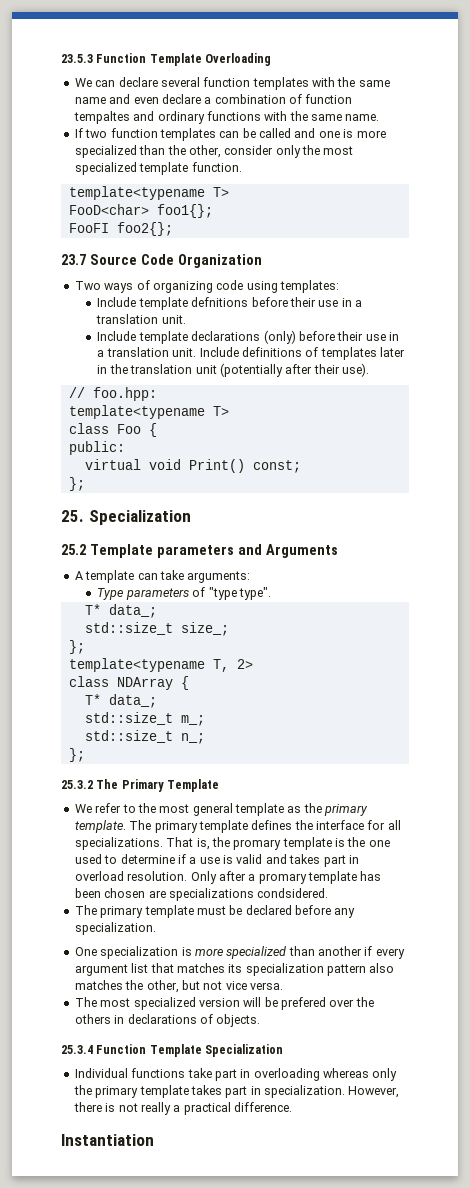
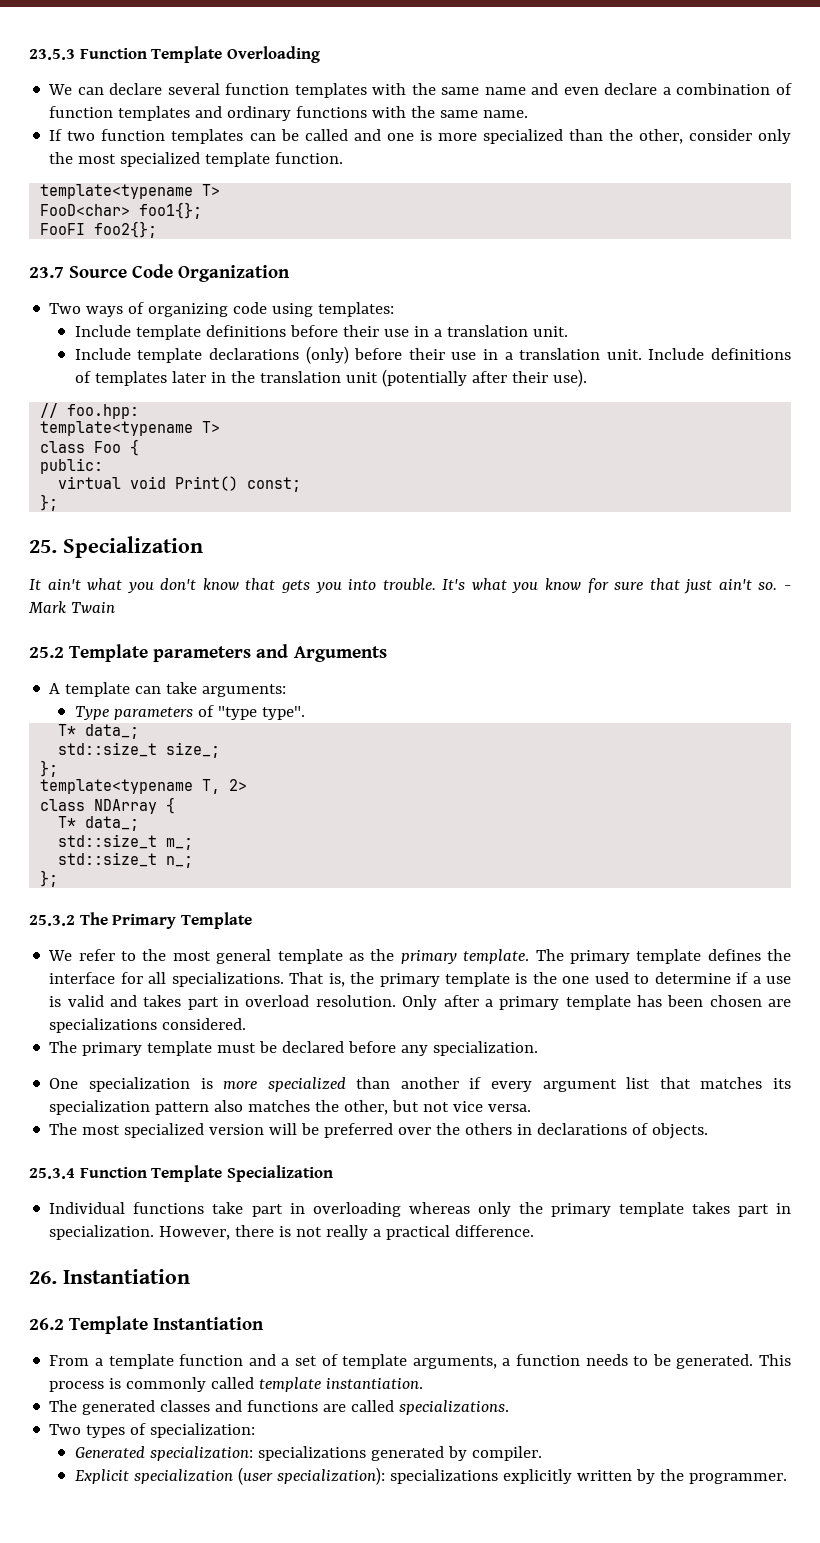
- We can declare several function templates with the same name and even declare a combination of function tempaltes and ordinary functions with the same name.
+ We can declare several function templates with the same name and even declare a combination of function templates and ordinary functions with the same name.
- Include template defnitions before their use in a translation unit.
+ Include template definitions before their use in a translation unit.
+ It ain't what you don't know that gets you into trouble. It's what you know for sure that just ain't so. - Mark Twain
- That is, the promary template is the one used to determine if a use is valid and takes part in overload resolution.
+ That is, the primary template is the one used to determine if a use is valid and takes part in overload resolution.
- Only after a promary template has been chosen are specializations condsidered.
+ Only after a primary template has been chosen are specializations considered.
- The most specialized version will be prefered over the others in declarations of objects.
+ The most specialized version will be preferred over the others in declarations of objects.
- Instantiation
+ 26. Instantiation
+ 26.2 Template Instantiation
+ From a template function and a set of template arguments, a function needs to be generated. This process is commonly called template instantiation.
+ The generated classes and functions are called specializations.
+ Two types of specialization:
+ Generated specialization: specializations generated by compiler.
+ Explicit specialization (user specialization): specializations explicitly written by the programmer.

